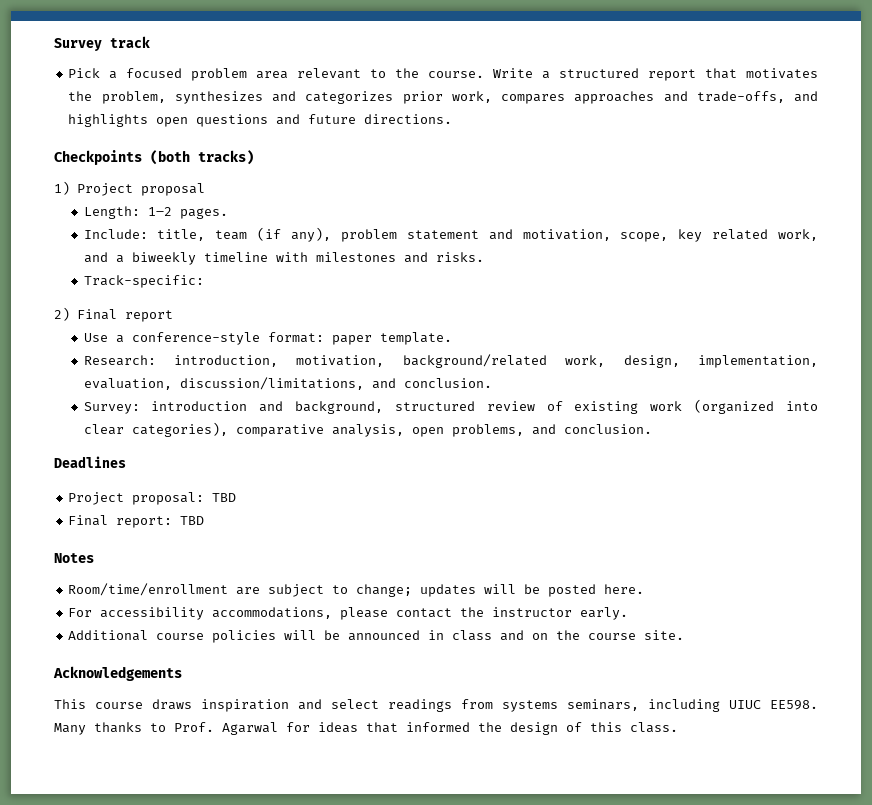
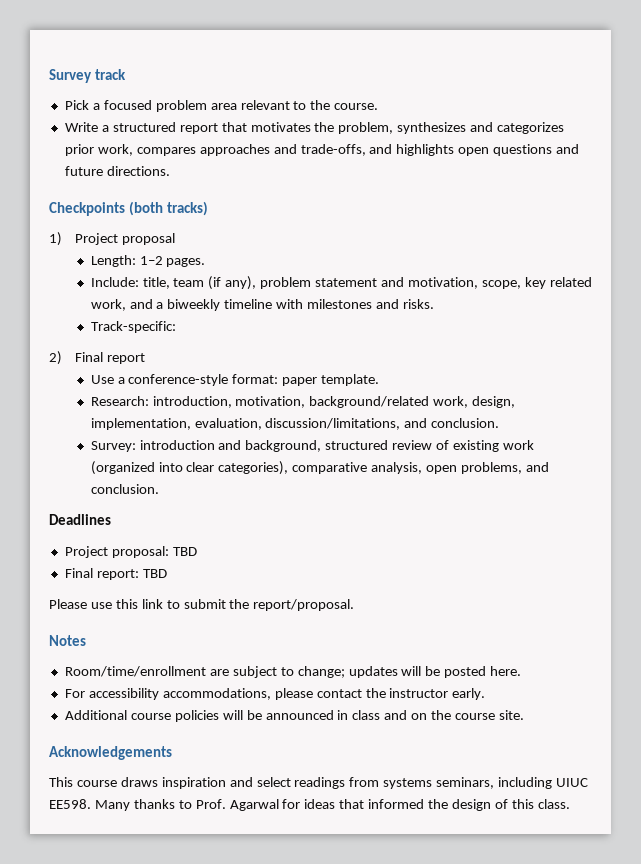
- Pick a focused problem area relevant to the course. Write a structured report that motivates the problem, synthesizes and categorizes prior work, compares approaches and trade-offs, and highlights open questions and future directions.
+ Pick a focused problem area relevant to the course.
+ Write a structured report that motivates the problem, synthesizes and categorizes prior work, compares approaches and trade-offs, and highlights open questions and future directions.
+ Please use this link to submit the report/proposal.

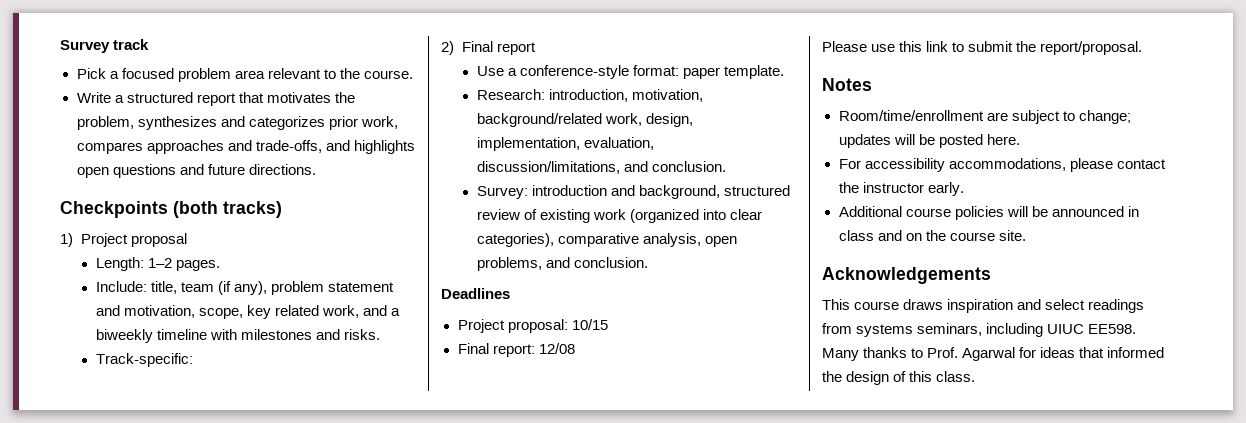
- Project proposal: TBD
+ Project proposal: 10/15
- Final report: TBD
+ Final report: 12/08

